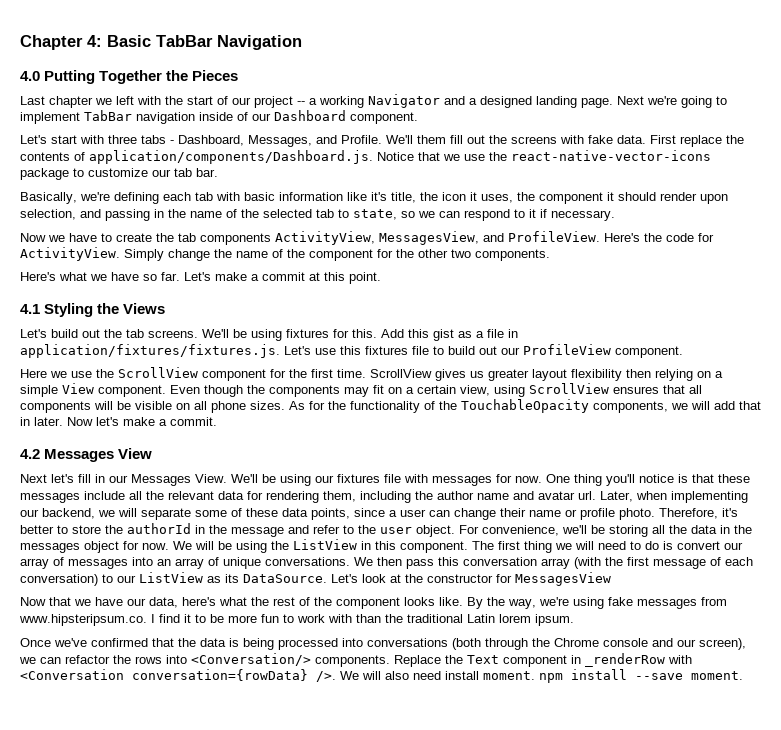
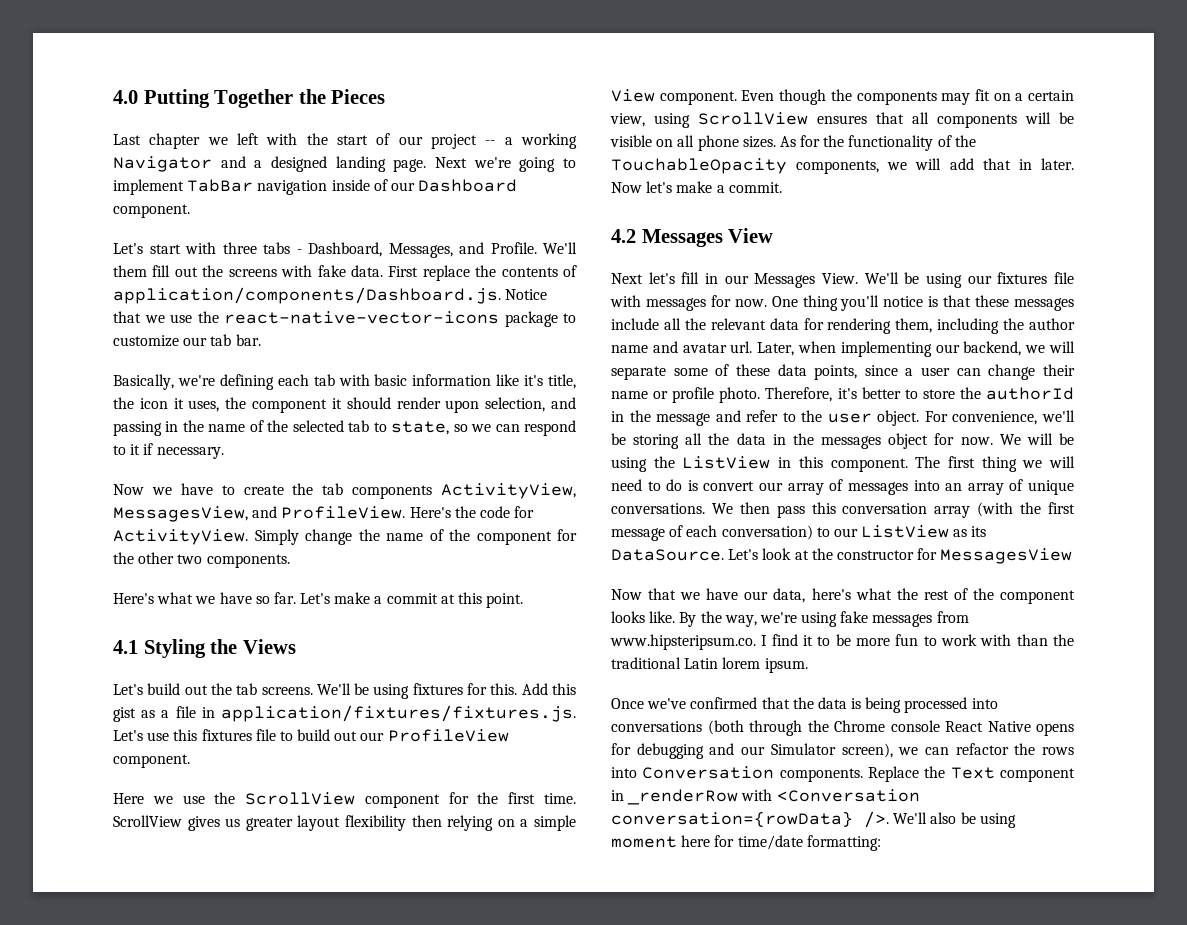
- Chapter 4: Basic TabBar Navigation
- Once we've confirmed that the data is being processed into conversations (both through the Chrome console and our screen), we can refactor the rows into <Conversation/> components.
+ Once we've confirmed that the data is being processed into conversations (both through the Chrome console React Native opens for debugging and our Simulator screen), we can refactor the rows into Conversation components.
- We will also need install moment. npm install --save moment.
+ We'll also be using moment here for time/date formatting:

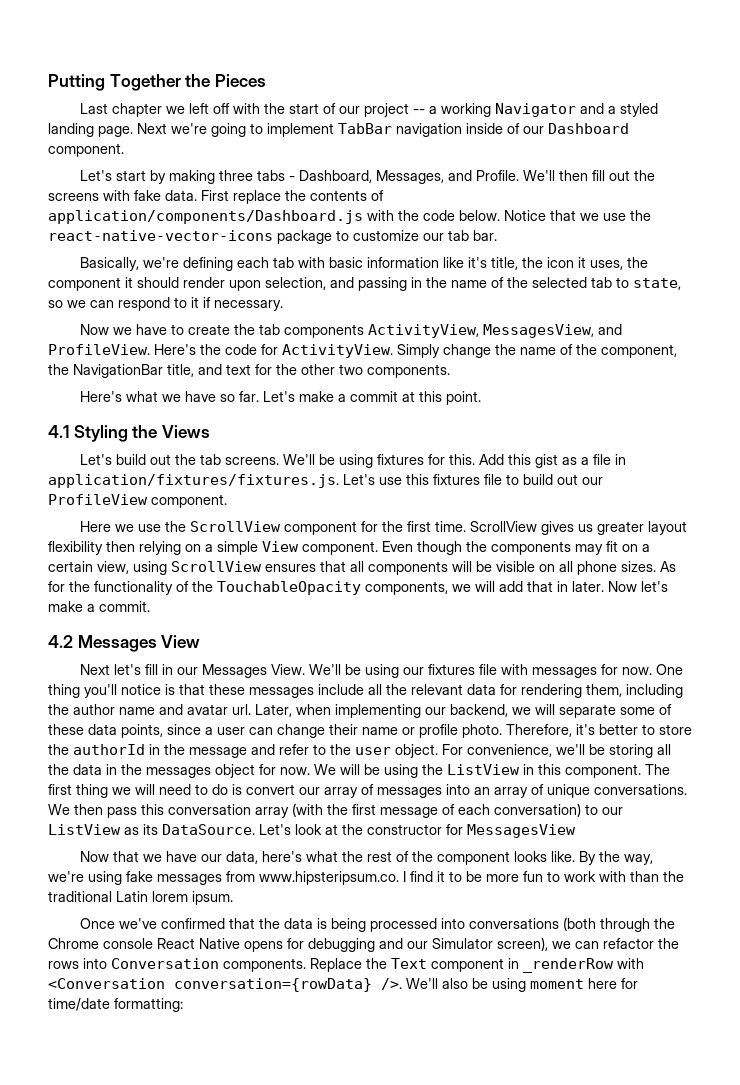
- 4.0 Putting Together the Pieces
+ Putting Together the Pieces
- Last chapter we left with the start of our project -- a working Navigator and a designed landing page.
+ Last chapter we left off with the start of our project -- a working Navigator and a styled landing page.
- Let's start with three tabs - Dashboard, Messages, and Profile.
+ Let's start by making three tabs - Dashboard, Messages, and Profile.
- We'll them fill out the screens with fake data.
+ We'll then fill out the screens with fake data.
- First replace the contents of application/components/Dashboard.js. Notice that we use the react-native-vector-icons package to customize our tab bar.
+ First replace the contents of application/components/Dashboard.js with the code below. Notice that we use the react-native-vector-icons package to customize our tab bar.
- Simply change the name of the component for the other two components.
+ Simply change the name of the component, the NavigationBar title, and text for the other two components.

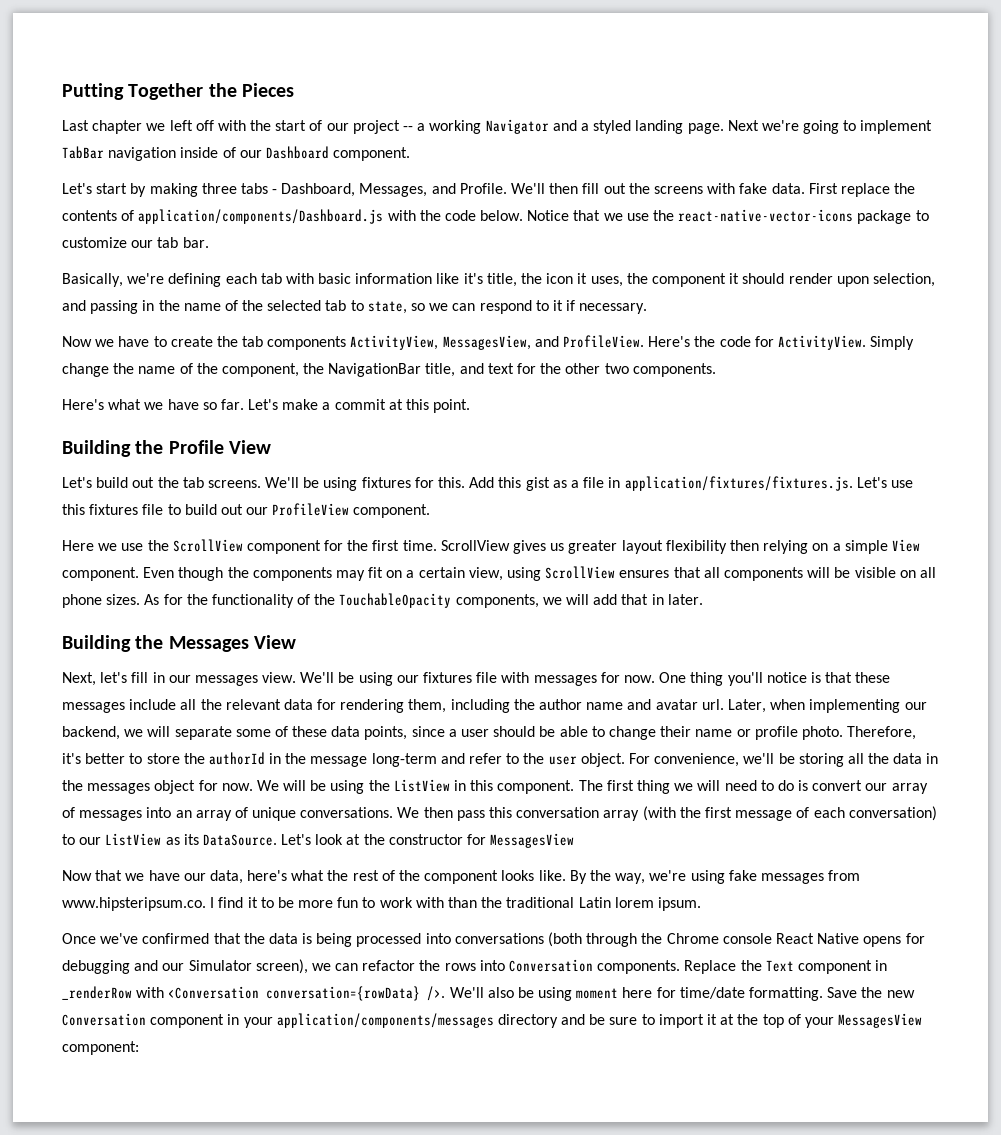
- 4.1 Styling the Views
+ Building the Profile View
- As for the functionality of the TouchableOpacity components, we will add that in later. Now let's make a commit.
- 4.2 Messages View
+ As for the functionality of the TouchableOpacity components, we will add that in later.
+ Building the Messages View
- Next let's fill in our Messages View.
+ Next, let's fill in our messages view.
- Later, when implementing our backend, we will separate some of these data points, since a user can change their name or profile photo.
+ Later, when implementing our backend, we will separate some of these data points, since a user should be able to change their name or profile photo.
- Therefore, it's better to store the authorId in the message and refer to the user object.
+ Therefore, it's better to store the authorId in the message long-term and refer to the user object.
- We'll also be using moment here for time/date formatting:
+ We'll also be using moment here for time/date formatting. Save the new Conversation component in your application/components/messages directory and be sure to import it at the top of your MessagesView component:

